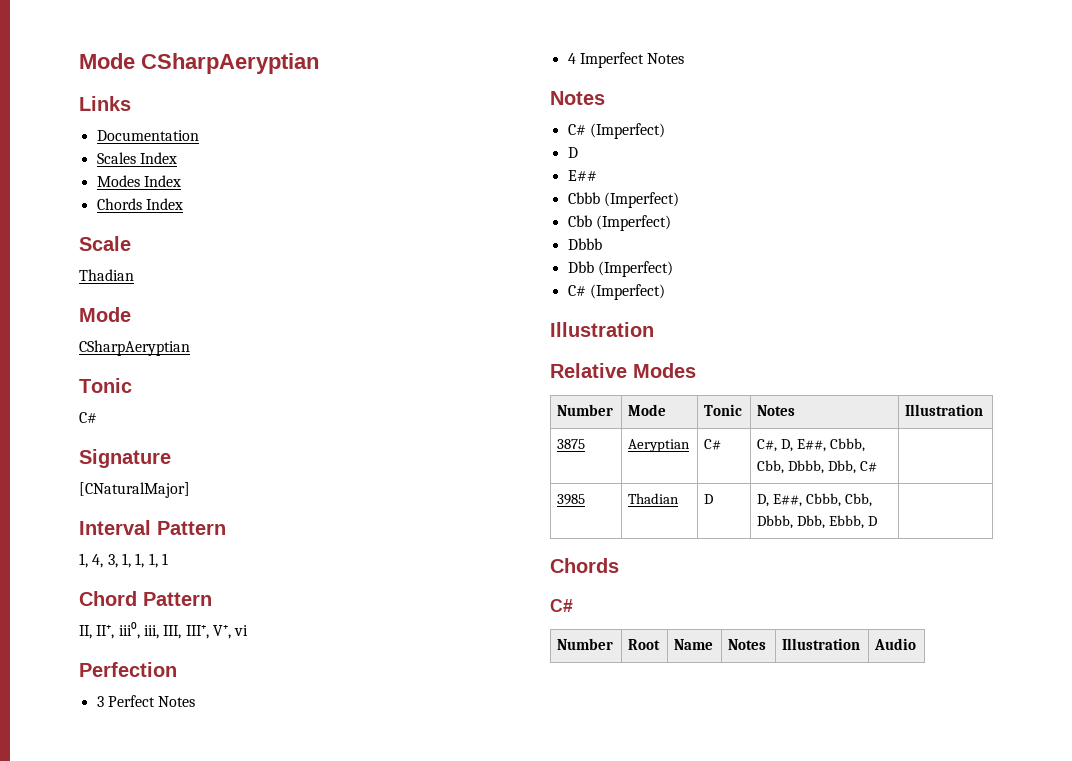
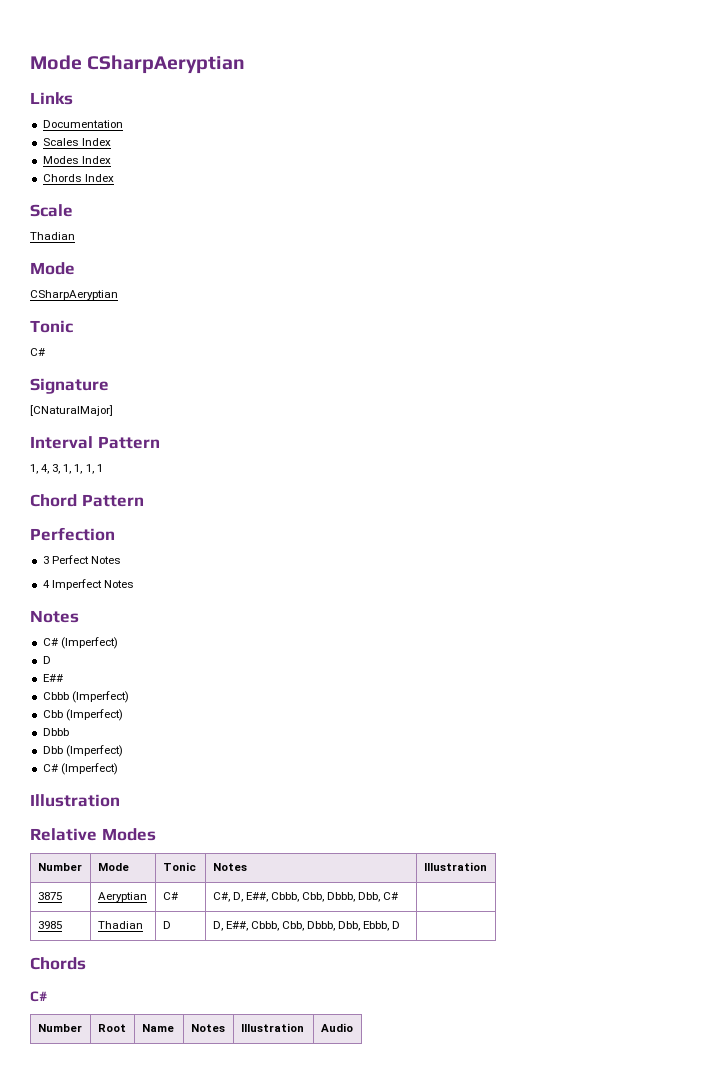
- II, II⁺, iii⁰, iii, III, III⁺, V⁺, vi

